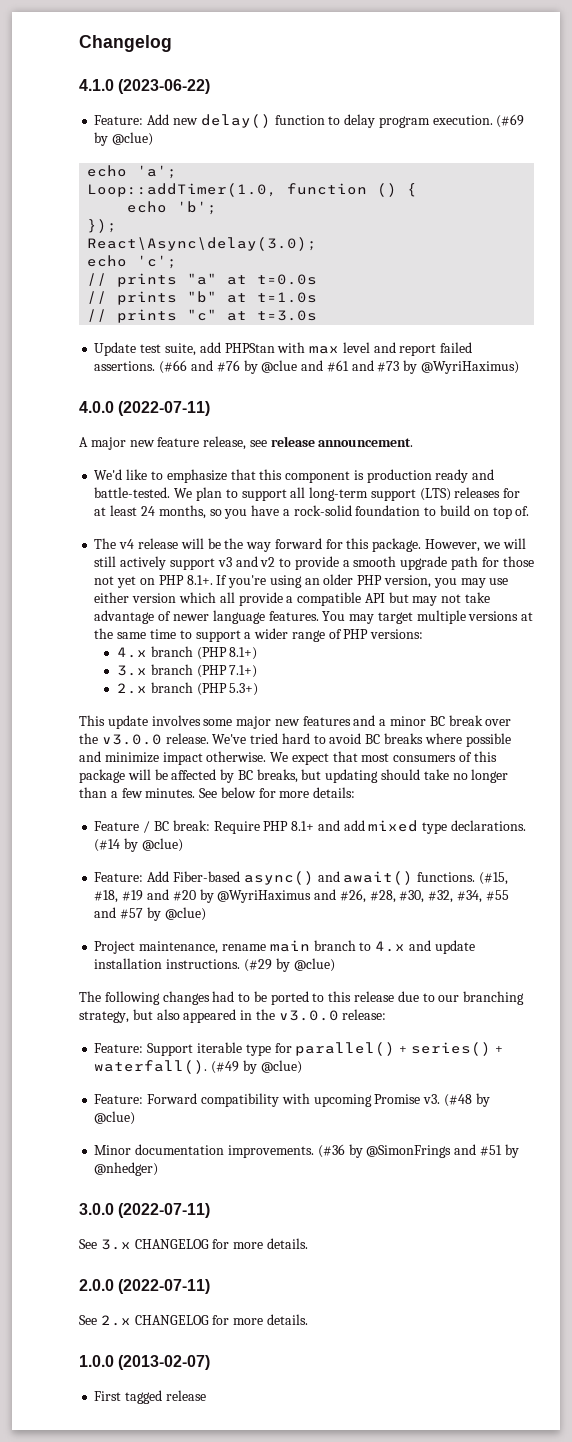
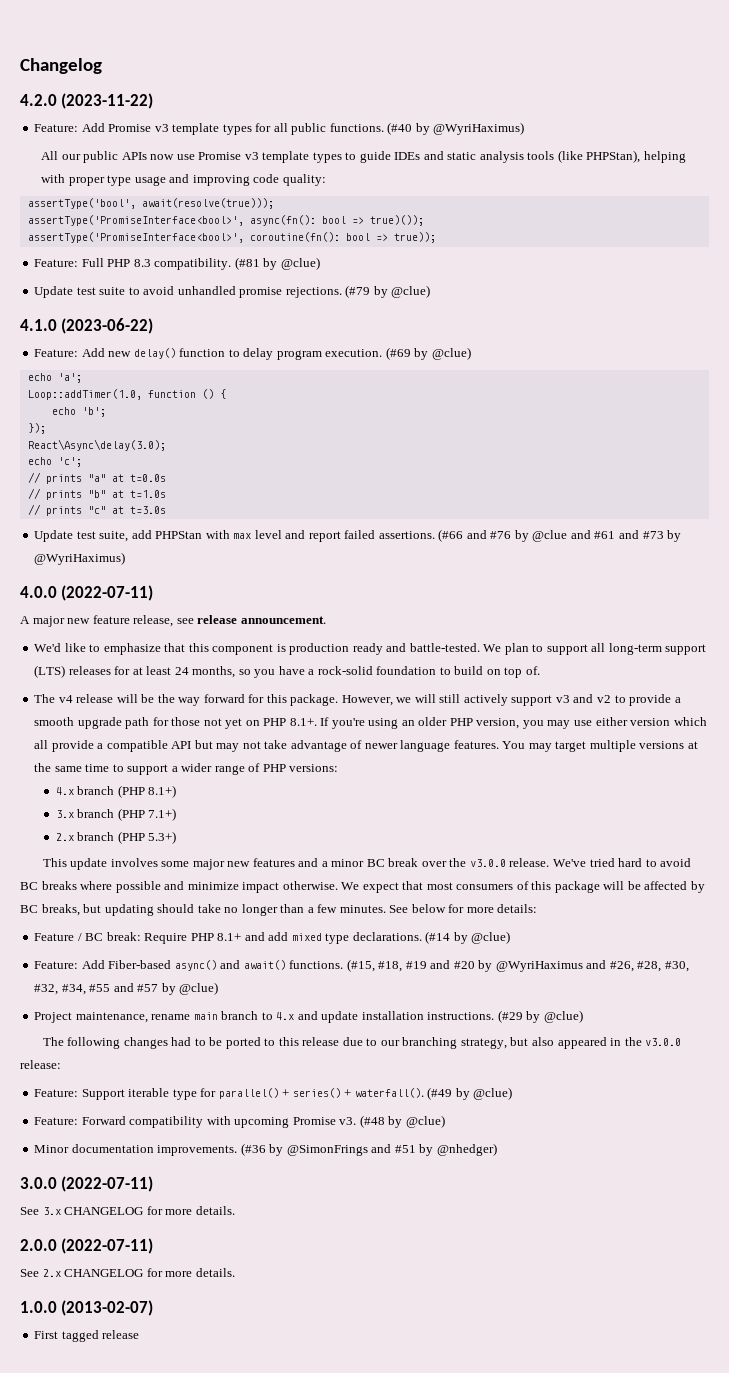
+ 4.2.0 (2023-11-22)
+ Feature: Add Promise v3 template types for all public functions. (#40 by @WyriHaximus)
+ All our public APIs now use Promise v3 template types to guide IDEs and static analysis tools (like PHPStan), helping with proper type usage and improving code quality:
+ assertType('bool', await(resolve(true)));
+ assertType('PromiseInterface<bool>', async(fn(): bool => true)());
+ assertType('PromiseInterface<bool>', coroutine(fn(): bool => true));
+ Feature: Full PHP 8.3 compatibility. (#81 by @clue)
+ Update test suite to avoid unhandled promise rejections. (#79 by @clue)

